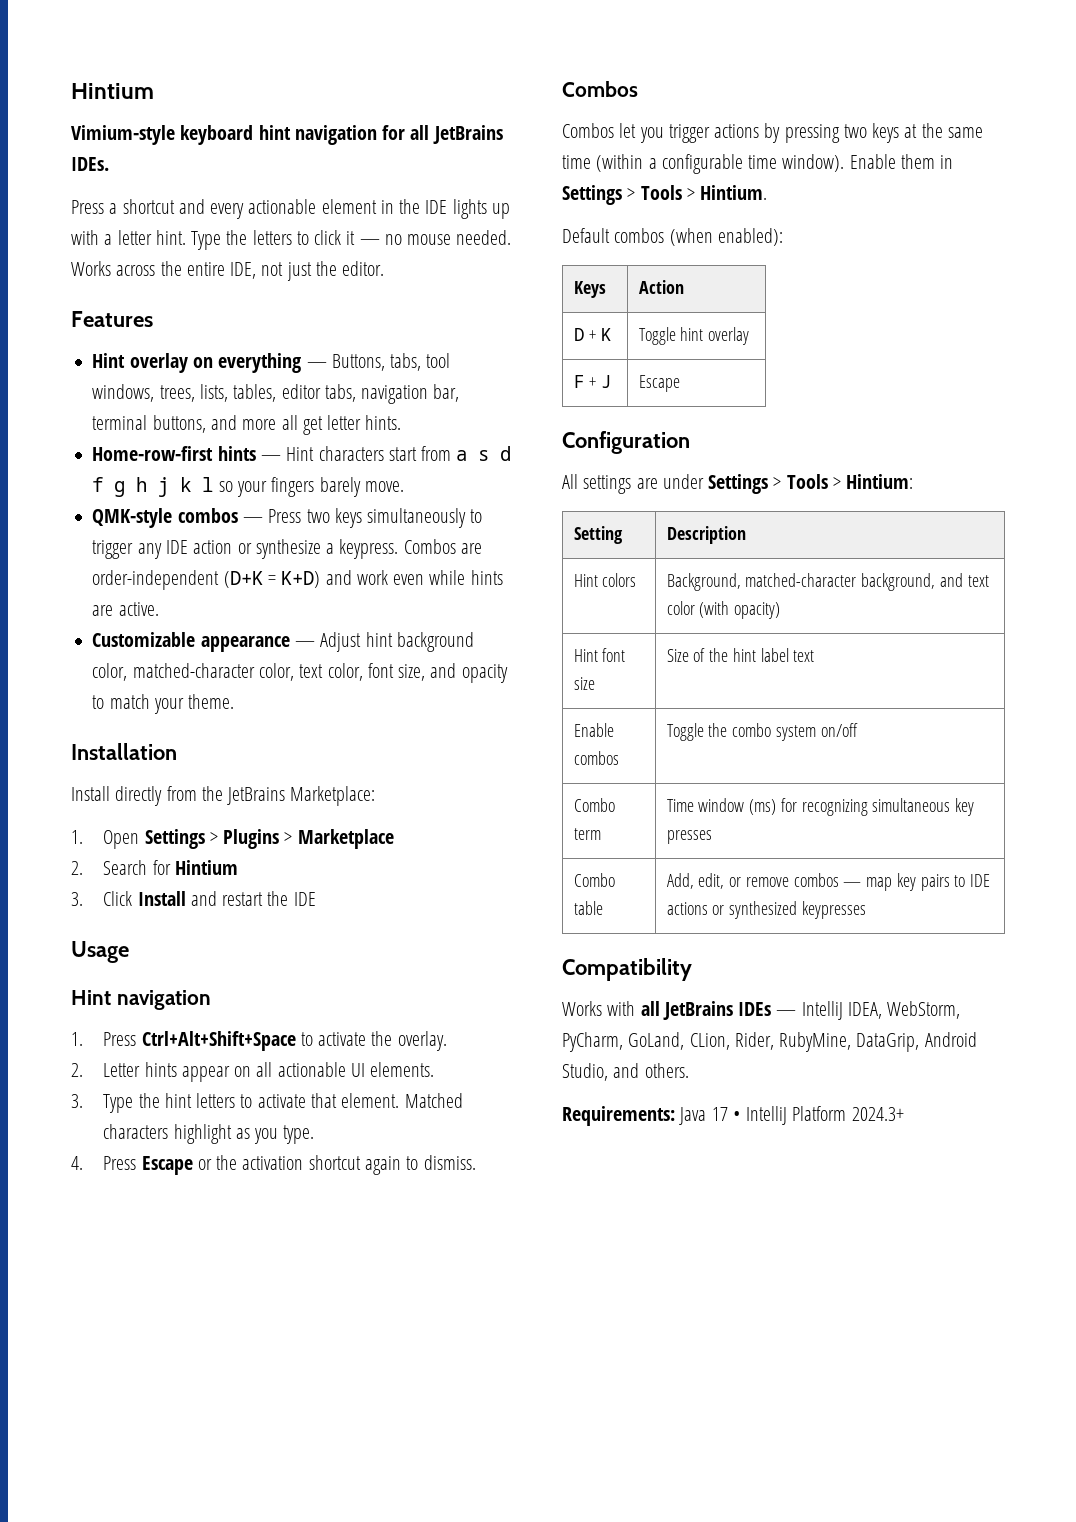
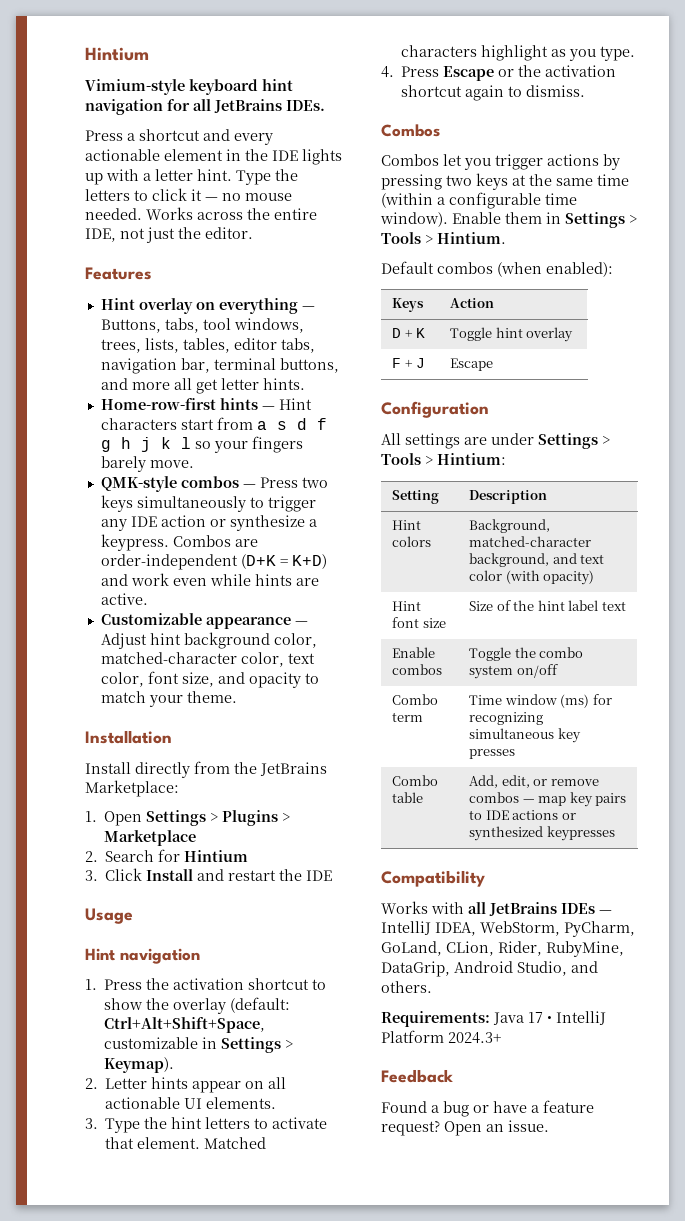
- 1. Press Ctrl+Alt+Shift+Space to activate the overlay.
+ 1. Press the activation shortcut to show the overlay (default: Ctrl+Alt+Shift+Space, customizable in Settings > Keymap).
+ Feedback
+ Found a bug or have a feature request? Open an issue.

